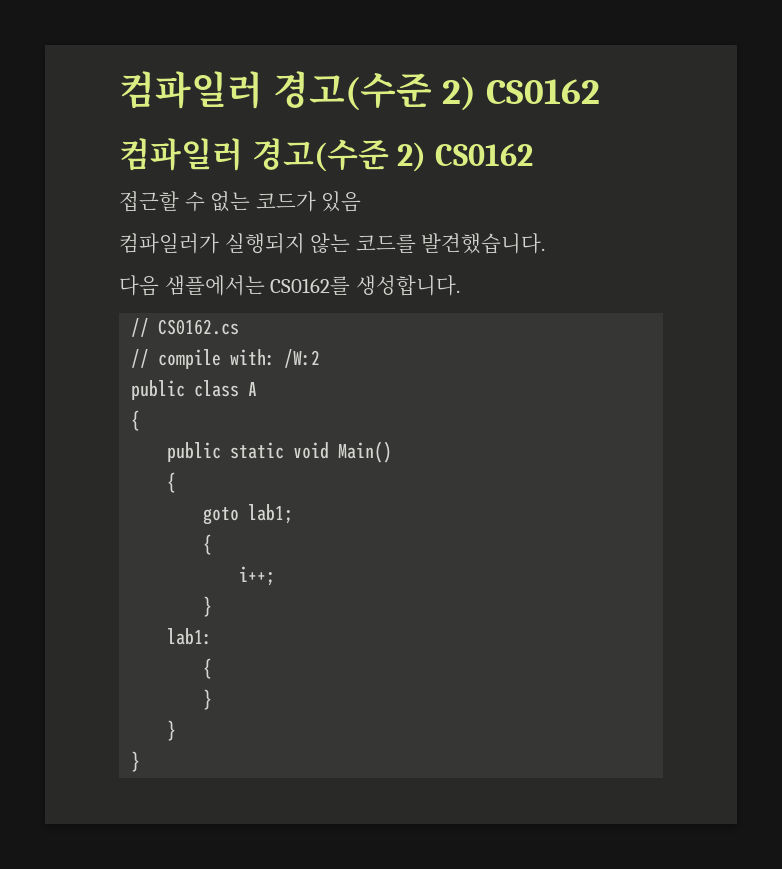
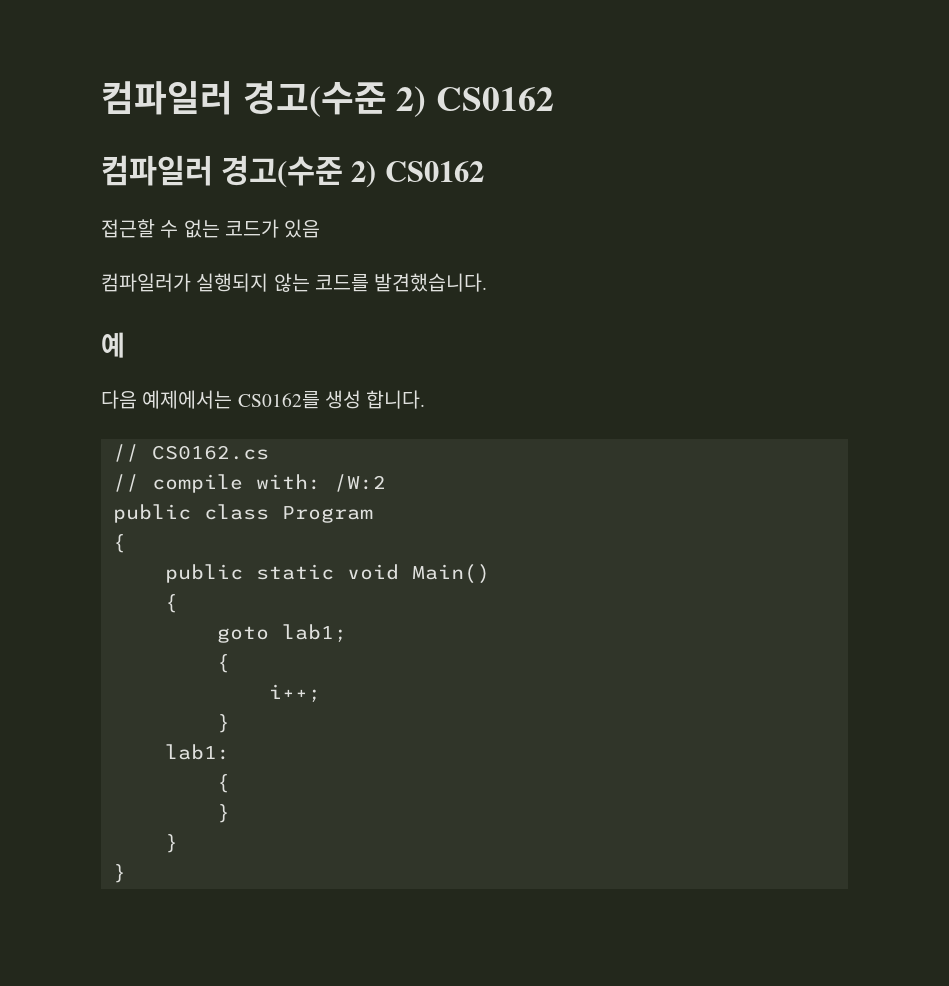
+ 예
- 다음 샘플에서는 CS0162를 생성합니다.
+ 다음 예제에서는 CS0162를 생성 합니다.
- public class A
+ public class Program

